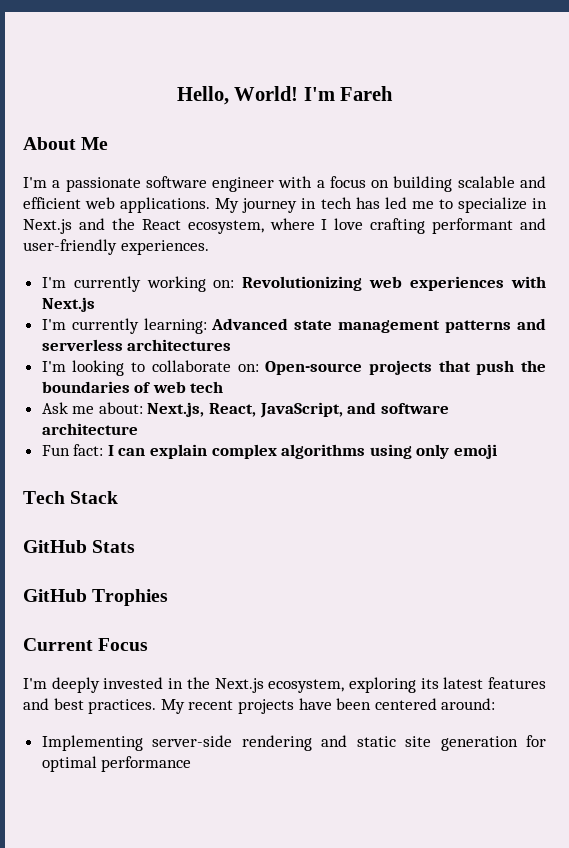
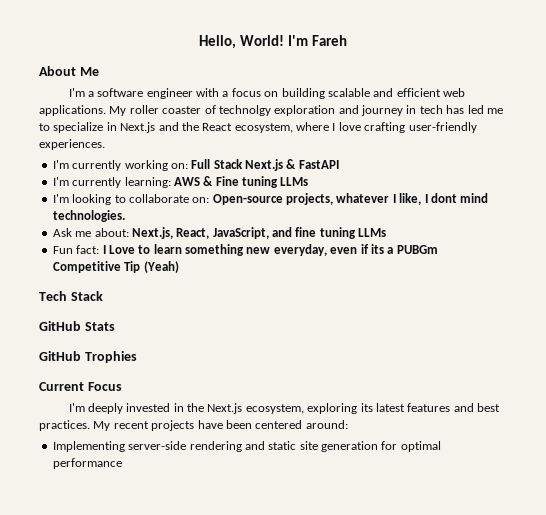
- I'm a passionate software engineer with a focus on building scalable and efficient web applications.
+ I'm a software engineer with a focus on building scalable and efficient web applications.
- My journey in tech has led me to specialize in Next.js and the React ecosystem, where I love crafting performant and user-friendly experiences.
+ My roller coaster of technolgy exploration and journey in tech has led me to specialize in Next.js and the React ecosystem, where I love crafting user-friendly experiences.
- I'm currently working on: Revolutionizing web experiences with Next.js
+ I'm currently working on: Full Stack Next.js & FastAPI
- I'm currently learning: Advanced state management patterns and serverless architectures
+ I'm currently learning: AWS & Fine tuning LLMs
- I'm looking to collaborate on: Open-source projects that push the boundaries of web tech
+ I'm looking to collaborate on: Open-source projects, whatever I like, I dont mind technologies.
- Ask me about: Next.js, React, JavaScript, and software architecture
+ Ask me about: Next.js, React, JavaScript, and fine tuning LLMs
- Fun fact: I can explain complex algorithms using only emoji
+ Fun fact: I Love to learn something new everyday, even if its a PUBGm Competitive Tip (Yeah)

